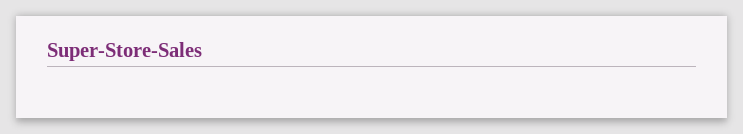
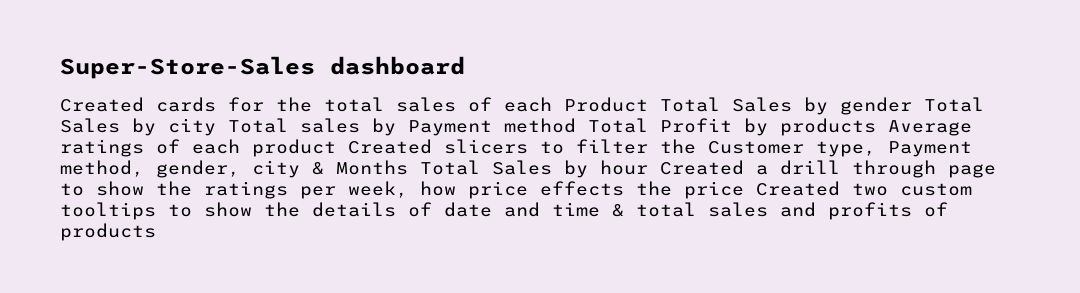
- Super-Store-Sales
+ Super-Store-Sales dashboard
+ Created cards for the total sales of each Product Total Sales by gender Total Sales by city Total sales by Payment method Total Profit by products Average ratings of each product Created slicers to filter the Customer type, Payment method, gender, city & Months Total Sales by hour Created a drill through page to show the ratings per week, how price effects the price Created two custom tooltips to show the details of date and time & total sales and profits of products

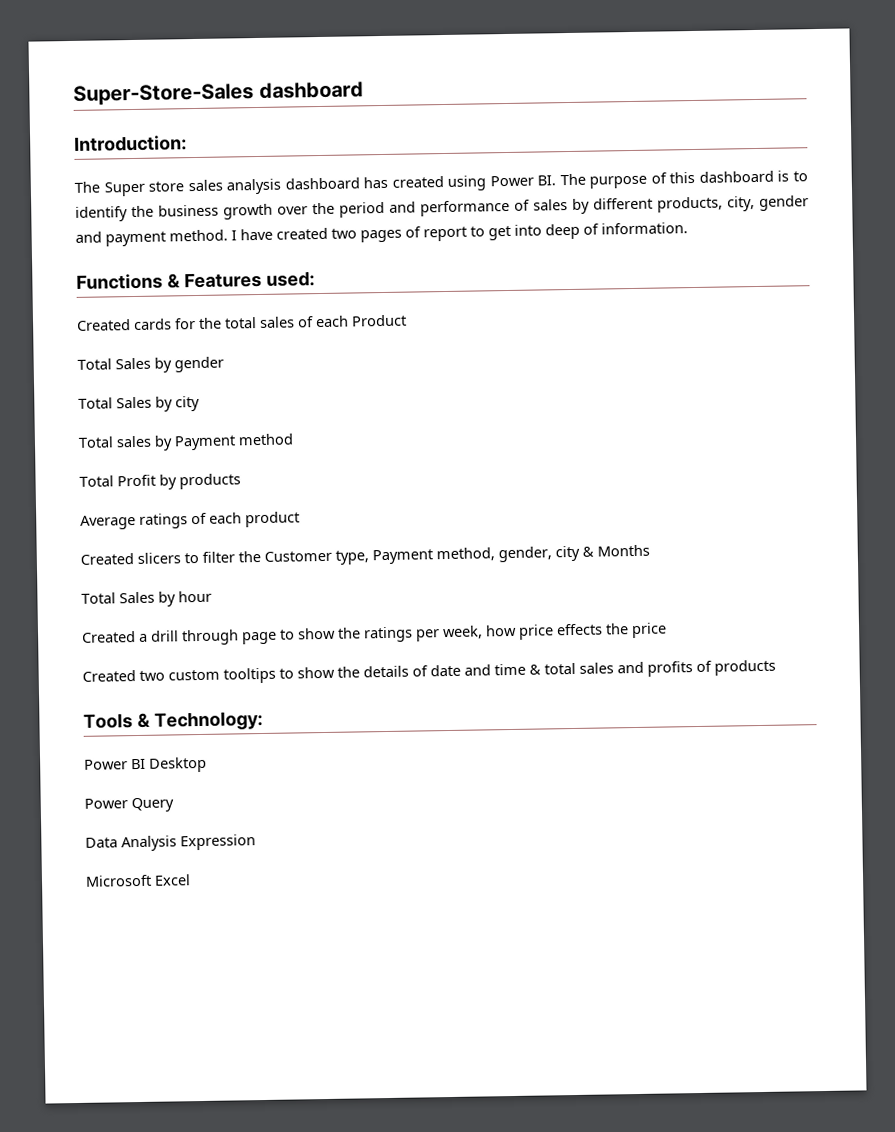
+ Introduction:
+ The Super store sales analysis dashboard has created using Power BI. The purpose of this dashboard is to identify the business growth over the period and performance of sales by different products, city, gender and payment method. I have created two pages of report to get into deep of information.
+ Functions & Features used:
- Created cards for the total sales of each Product Total Sales by gender Total Sales by city Total sales by Payment method Total Profit by products Average ratings of each product Created slicers to filter the Customer type, Payment method, gender, city & Months Total Sales by hour Created a drill through page to show the ratings per week, how price effects the price Created two custom tooltips to show the details of date and time & total sales and profits of products
+ Created cards for the total sales of each Product
+ Total Sales by gender
+ Total Sales by city
+ Total sales by Payment method
+ Total Profit by products
+ Average ratings of each product
+ Created slicers to filter the Customer type, Payment method, gender, city & Months
+ Total Sales by hour
+ Created a drill through page to show the ratings per week, how price effects the price
+ Created two custom tooltips to show the details of date and time & total sales and profits of products
+ Tools & Technology:
+ Power BI Desktop
+ Power Query
+ Data Analysis Expression
+ Microsoft Excel

